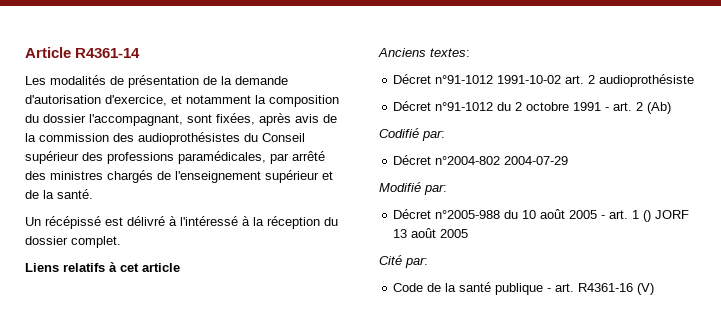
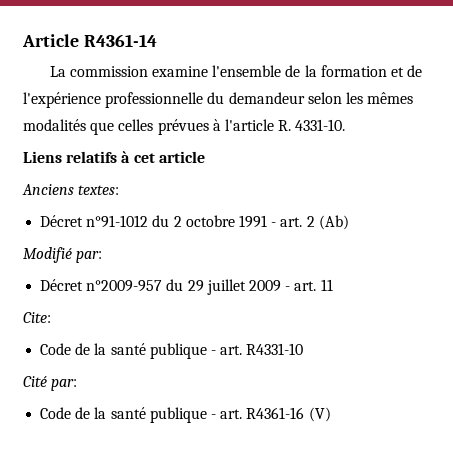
- Les modalités de présentation de la demande d'autorisation d'exercice, et notamment la composition du dossier l'accompagnant, sont fixées, après avis de la commission des audioprothésistes du Conseil supérieur des professions paramédicales, par arrêté des ministres chargés de l'enseignement supérieur et de la santé.
- Un récépissé est délivré à l'intéressé à la réception du dossier complet.
+ La commission examine l'ensemble de la formation et de l'expérience professionnelle du demandeur selon les mêmes modalités que celles prévues à l'article R. 4331-10.
- Décret n°91-1012 1991-10-02 art. 2 audioprothésiste
- Codifié par:
- Décret n°2004-802 2004-07-29
  Modifié par:
- Décret n°2005-988 du 10 août 2005 - art. 1 () JORF 13 août 2005
+ Décret n°2009-957 du 29 juillet 2009 - art. 11
+ Cite:
+ Code de la santé publique - art. R4331-10

